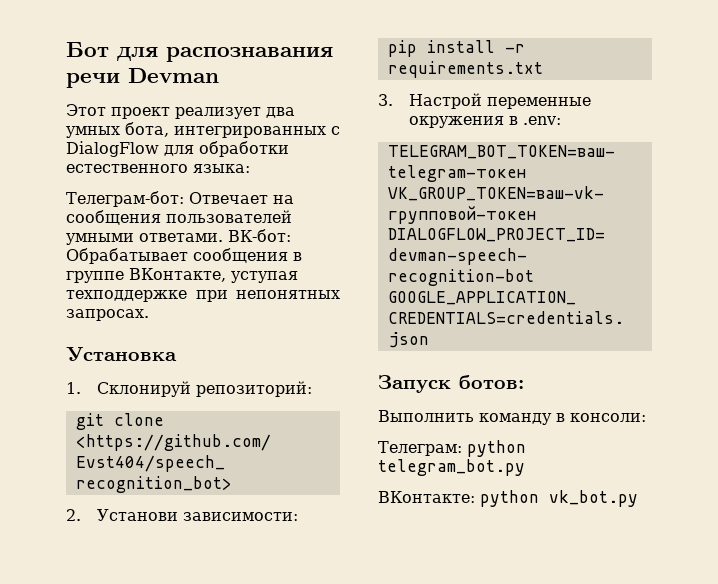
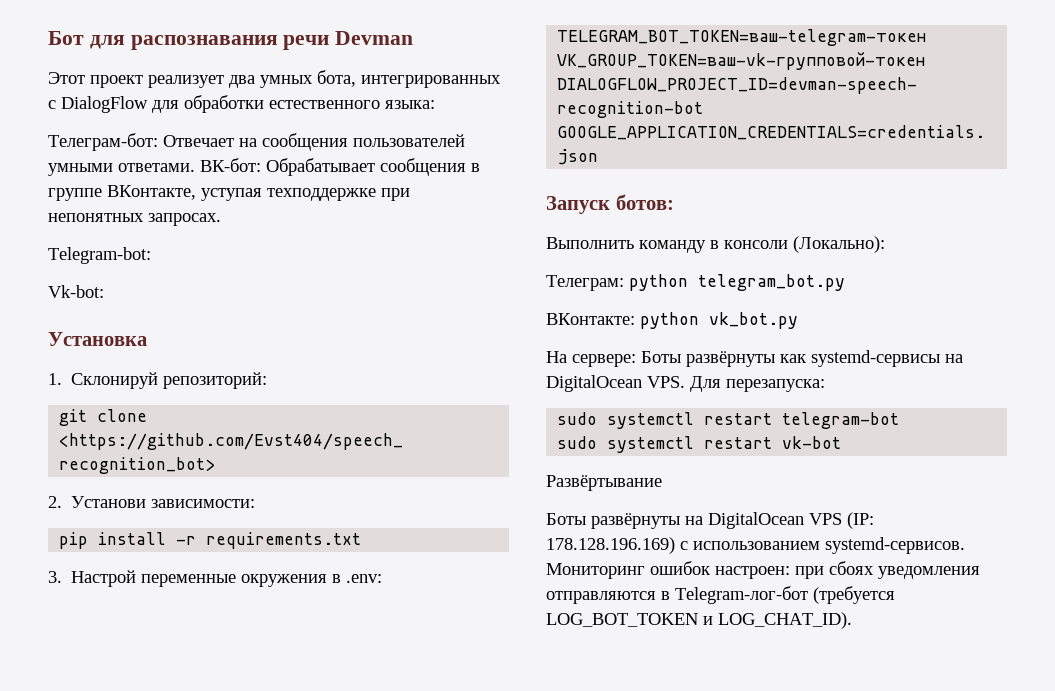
+ Telegram-bot:
+ Vk-bot:
- Выполнить команду в консоли:
+ Выполнить команду в консоли (Локально):
+ На сервере: Боты развёрнуты как systemd-сервисы на DigitalOcean VPS. Для перезапуска:
+ sudo systemctl restart telegram-bot
+ sudo systemctl restart vk-bot
+ Развёртывание
+ Боты развёрнуты на DigitalOcean VPS (IP: 178.128.196.169) с использованием systemd-сервисов. Мониторинг ошибок настроен: при сбоях уведомления отправляются в Telegram-лог-бот (требуется LOG_BOT_TOKEN и LOG_CHAT_ID).

